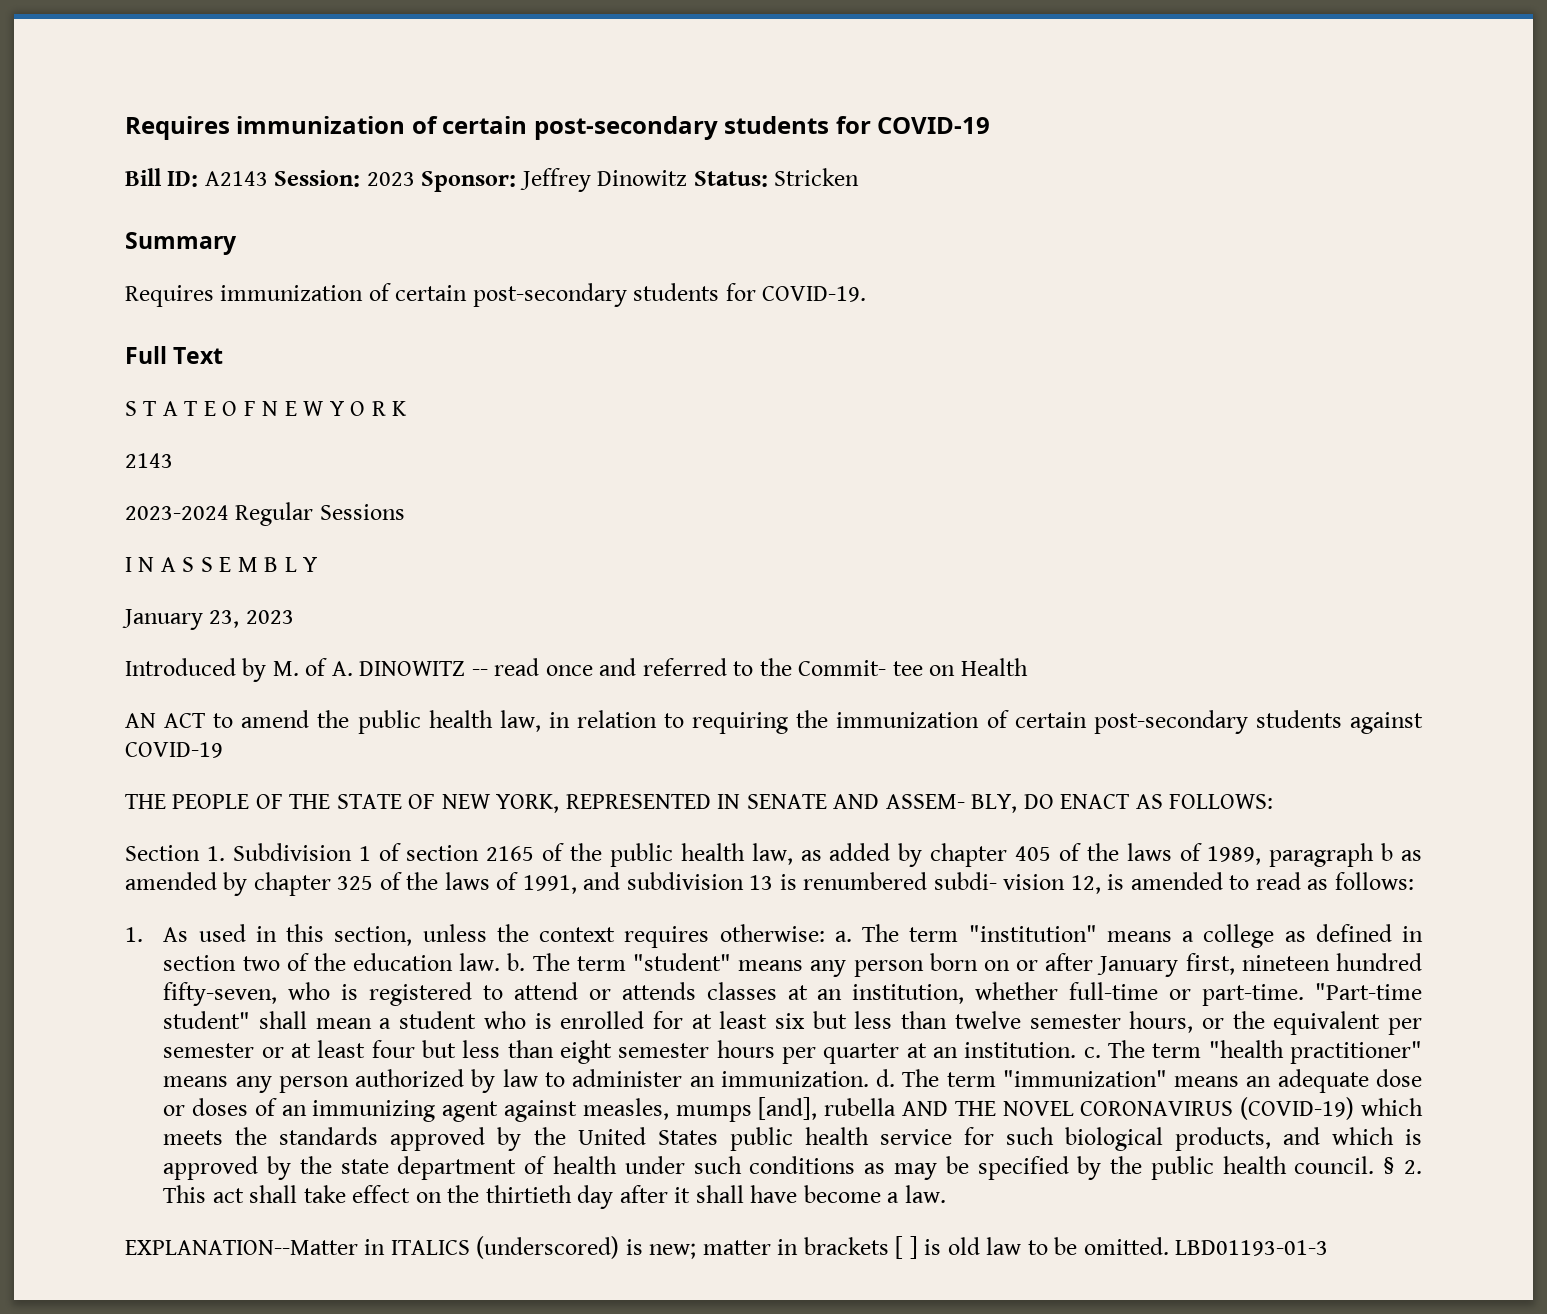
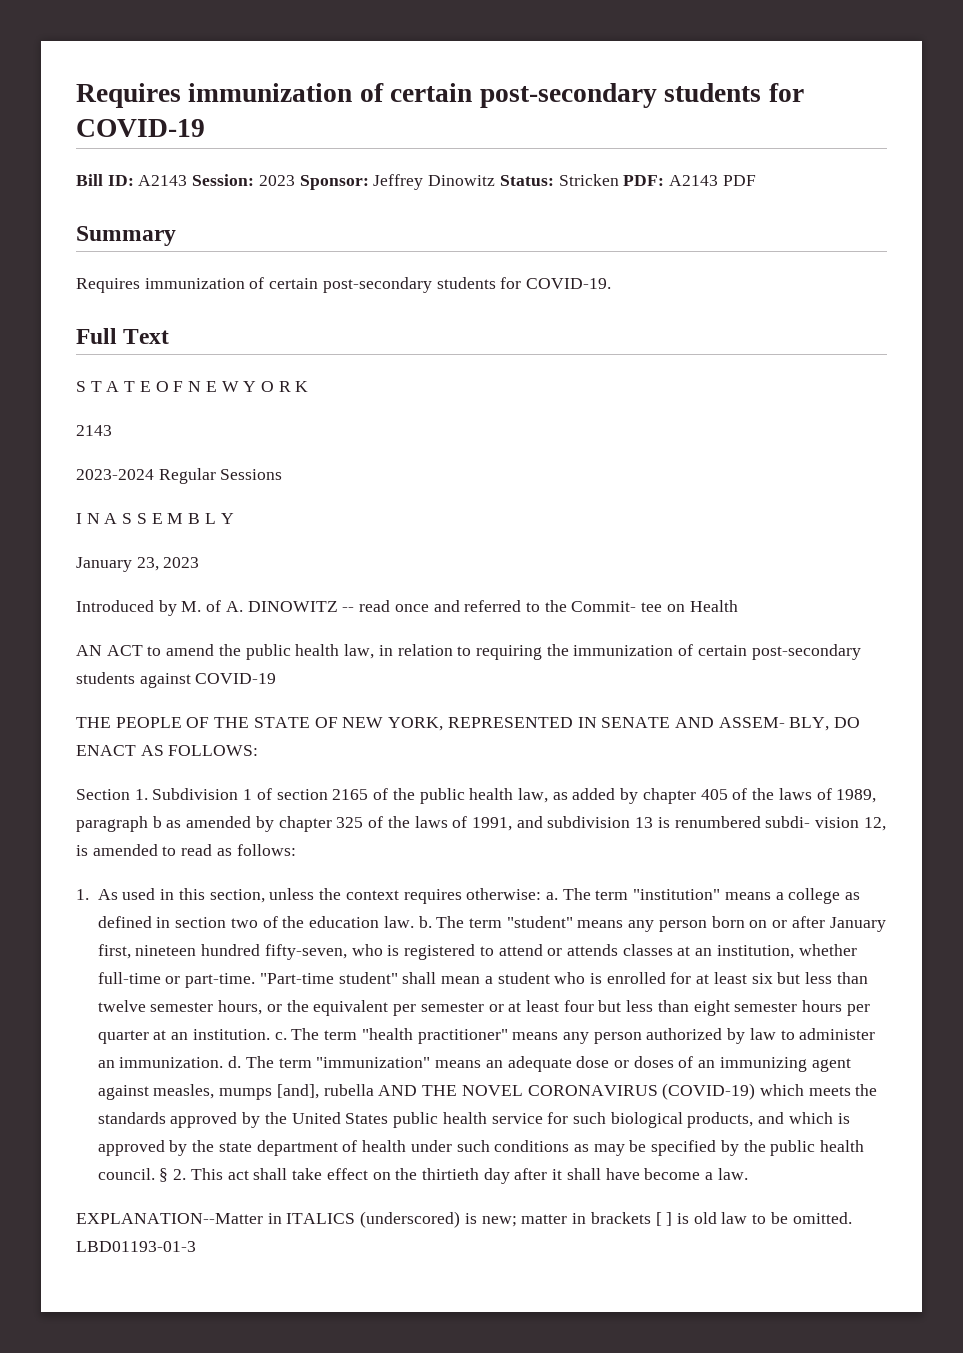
- Bill ID: A2143 Session: 2023 Sponsor: Jeffrey Dinowitz Status: Stricken
+ Bill ID: A2143 Session: 2023 Sponsor: Jeffrey Dinowitz Status: Stricken PDF: A2143 PDF

